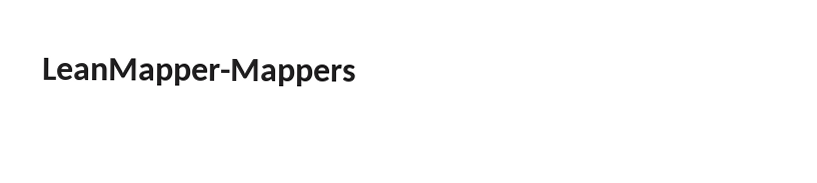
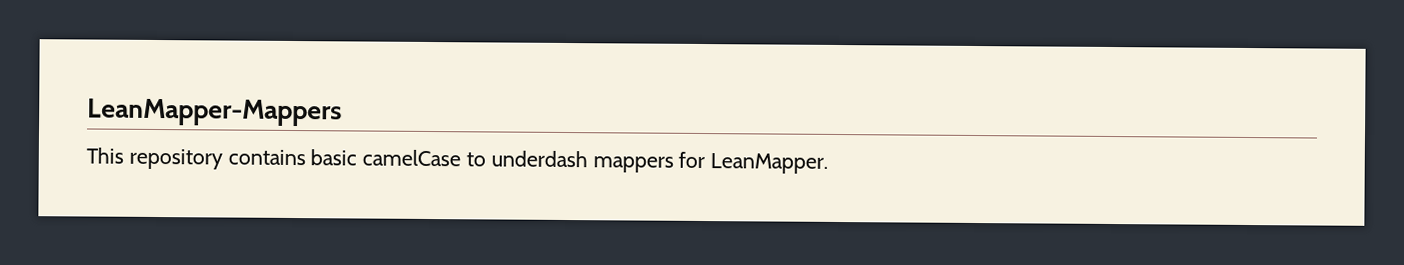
+ This repository contains basic camelCase to underdash mappers for LeanMapper.

